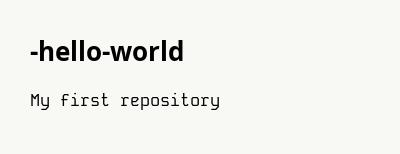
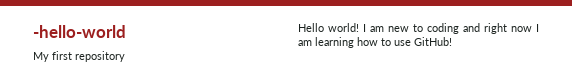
+ Hello world! I am new to coding and right now I am learning how to use GitHub!

